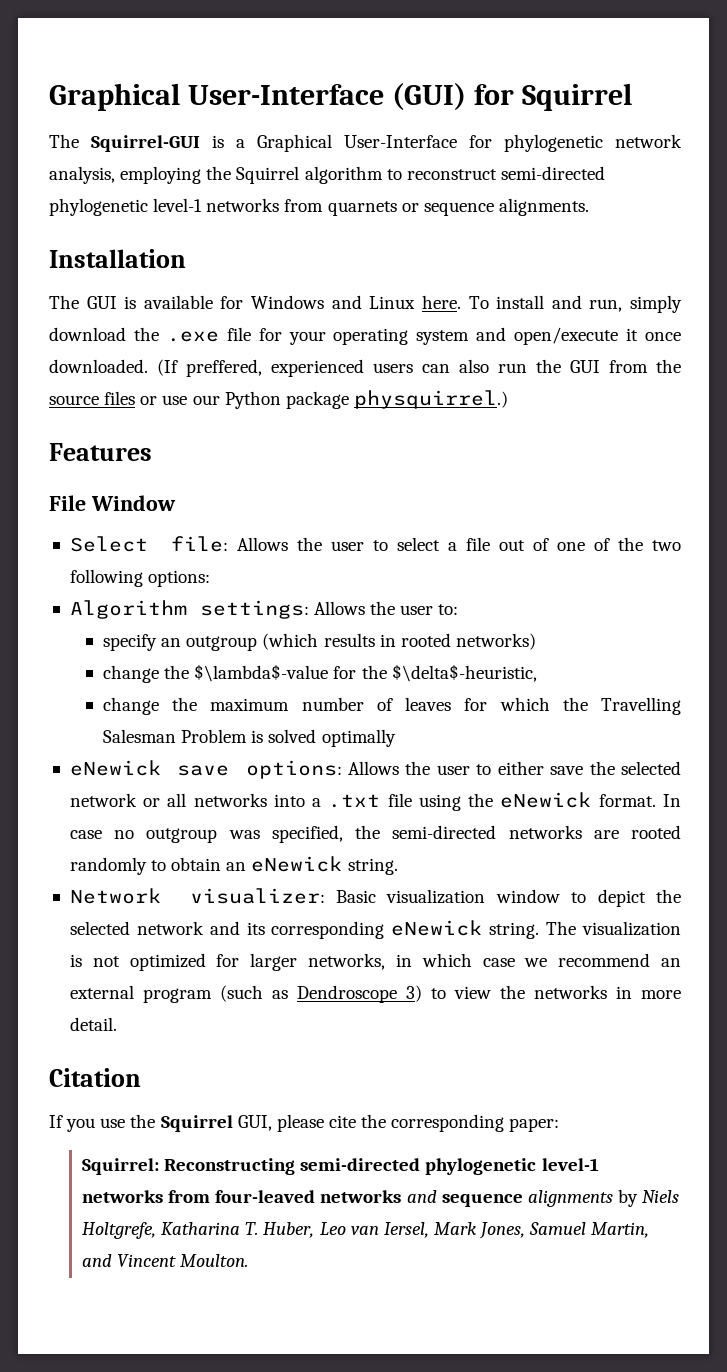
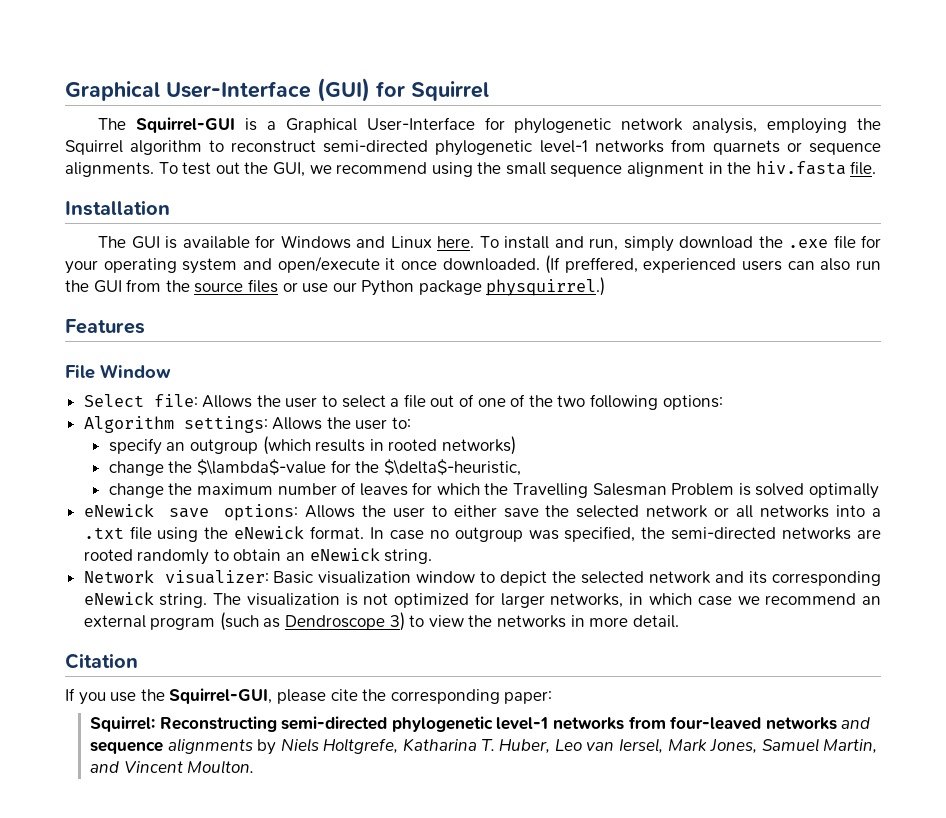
+ To test out the GUI, we recommend using the small sequence alignment in the hiv.fasta file.
- If you use the Squirrel GUI, please cite the corresponding paper:
+ If you use the Squirrel-GUI, please cite the corresponding paper:

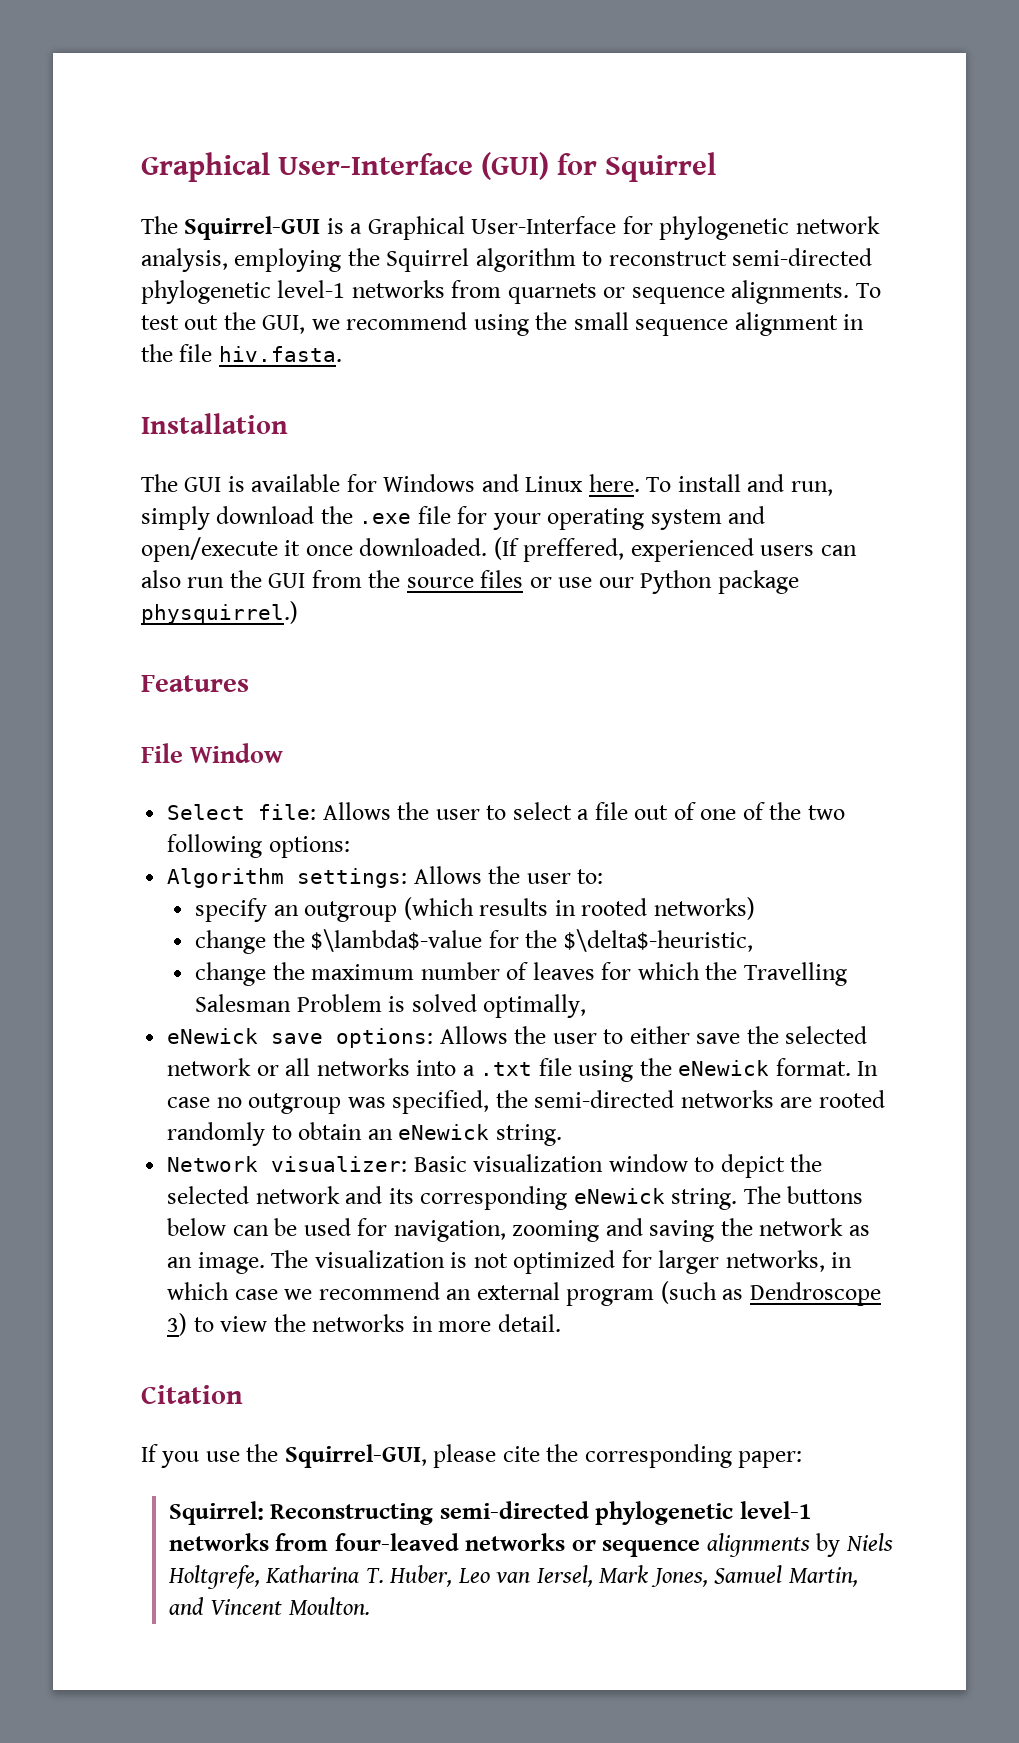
- To test out the GUI, we recommend using the small sequence alignment in the hiv.fasta file.
+ To test out the GUI, we recommend using the small sequence alignment in the file hiv.fasta.
- change the maximum number of leaves for which the Travelling Salesman Problem is solved optimally
+ change the maximum number of leaves for which the Travelling Salesman Problem is solved optimally,
- The visualization is not optimized for larger networks, in which case we recommend an external program (such as Dendroscope 3) to view the networks in more detail.
+ The buttons below can be used for navigation, zooming and saving the network as an image. The visualization is not optimized for larger networks, in which case we recommend an external program (such as Dendroscope 3) to view the networks in more detail.
- Squirrel: Reconstructing semi-directed phylogenetic level-1 networks from four-leaved networks and sequence alignments by Niels Holtgrefe, Katharina T. Huber, Leo van Iersel, Mark Jones, Samuel Martin, and Vincent Moulton.
+ Squirrel: Reconstructing semi-directed phylogenetic level-1 networks from four-leaved networks or sequence alignments by Niels Holtgrefe, Katharina T. Huber, Leo van Iersel, Mark Jones, Samuel Martin, and Vincent Moulton.

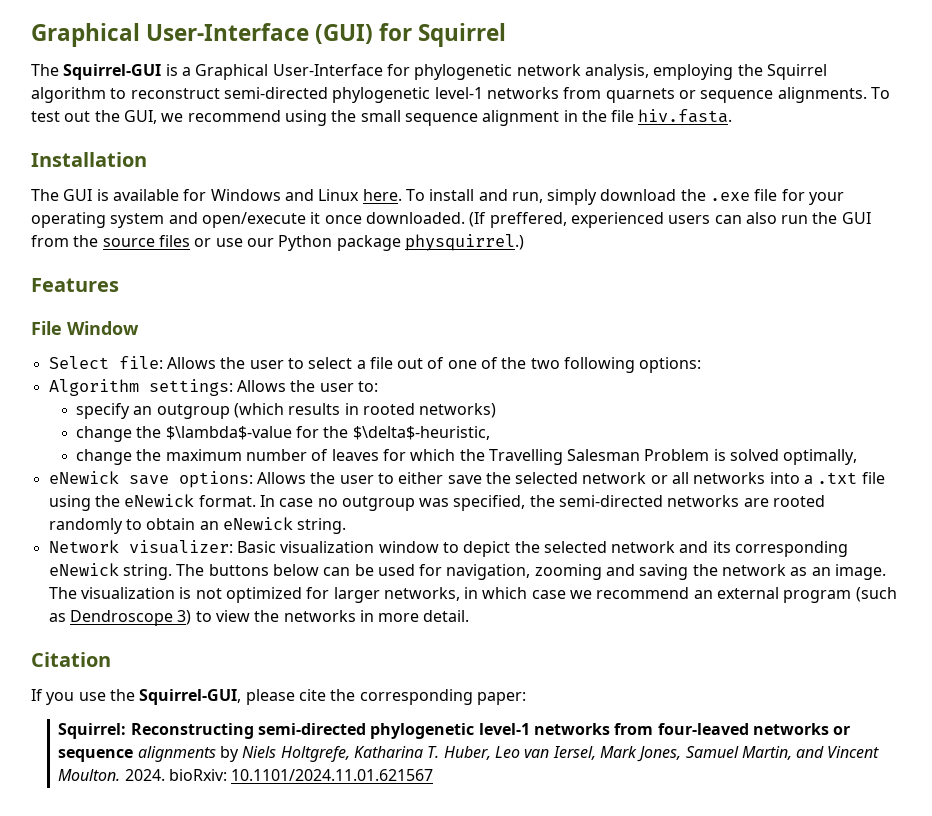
+ 2024. bioRxiv: 10.1101/2024.11.01.621567

